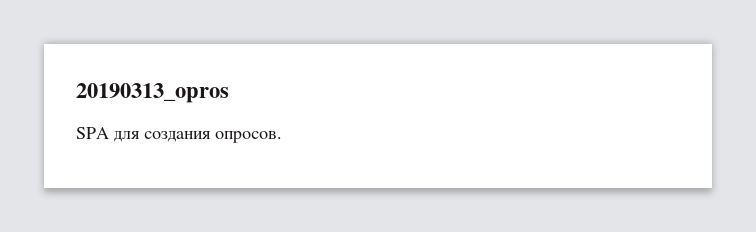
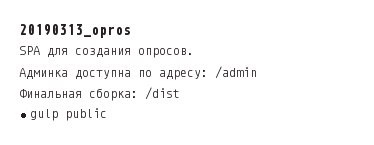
+ Админка доступна по адресу: /admin
+ Финальная сборка: /dist
+ gulp public

